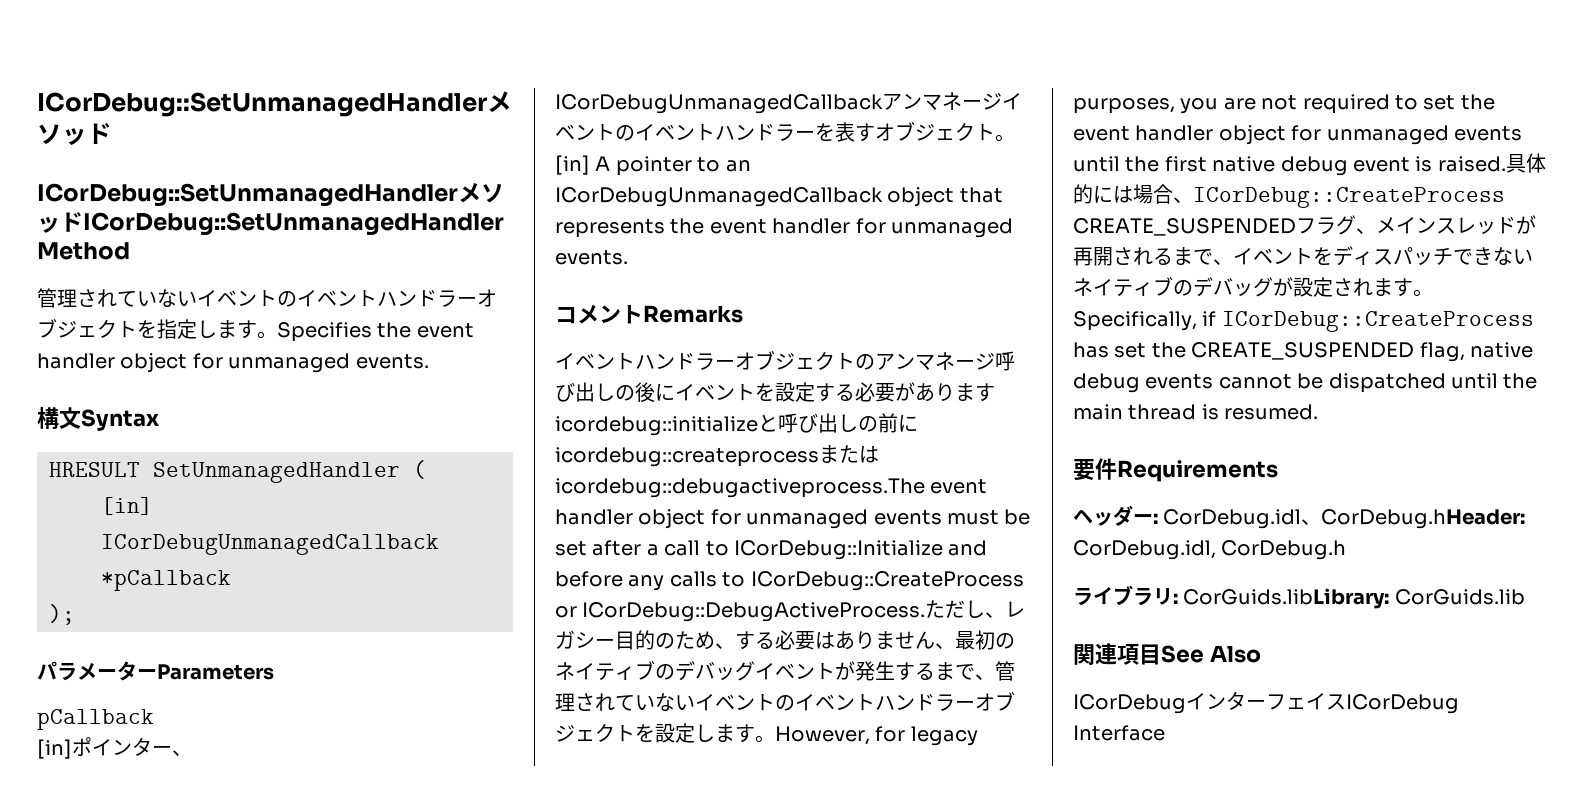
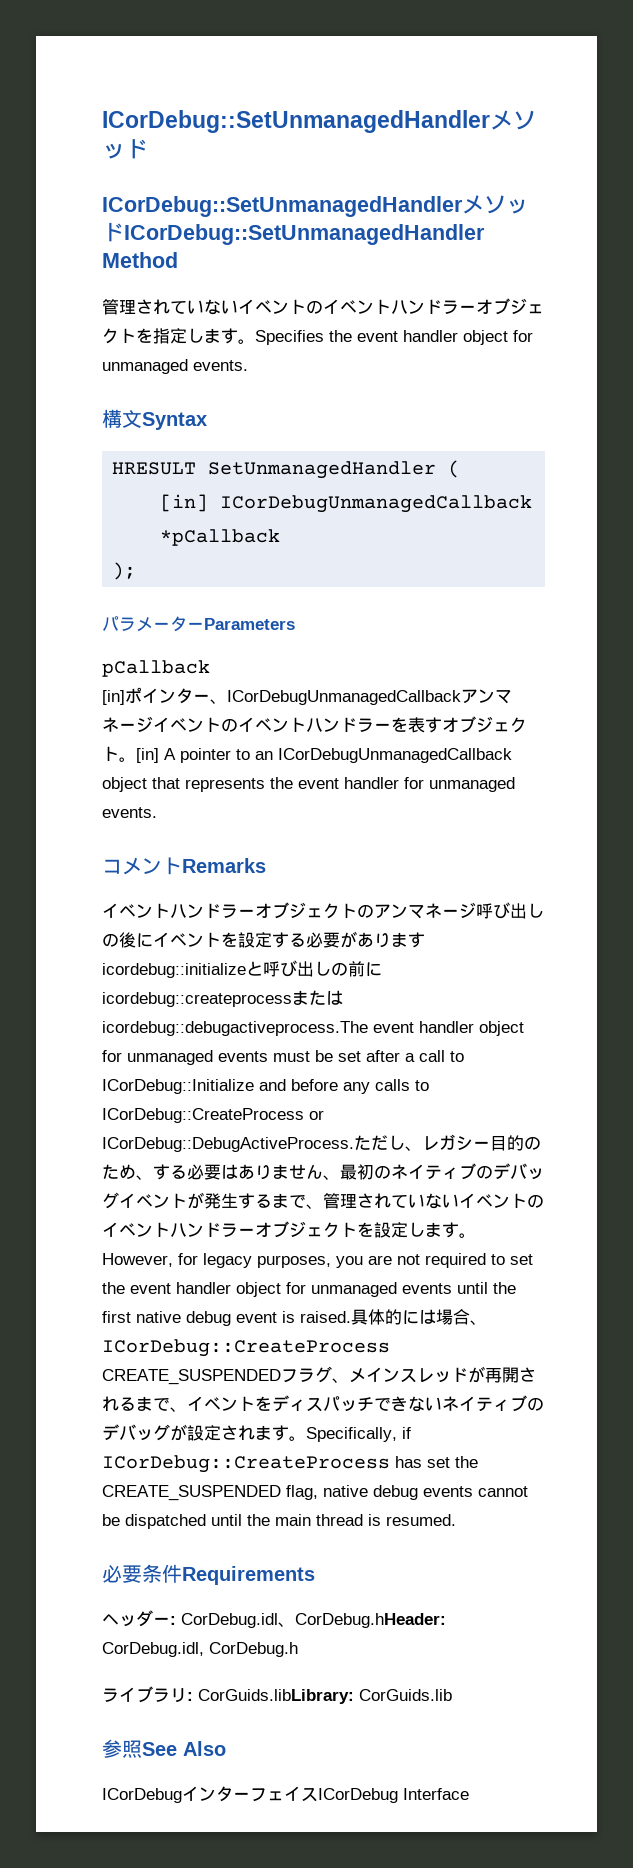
- 要件Requirements
+ 必要条件Requirements
- 関連項目See Also
+ 参照See Also

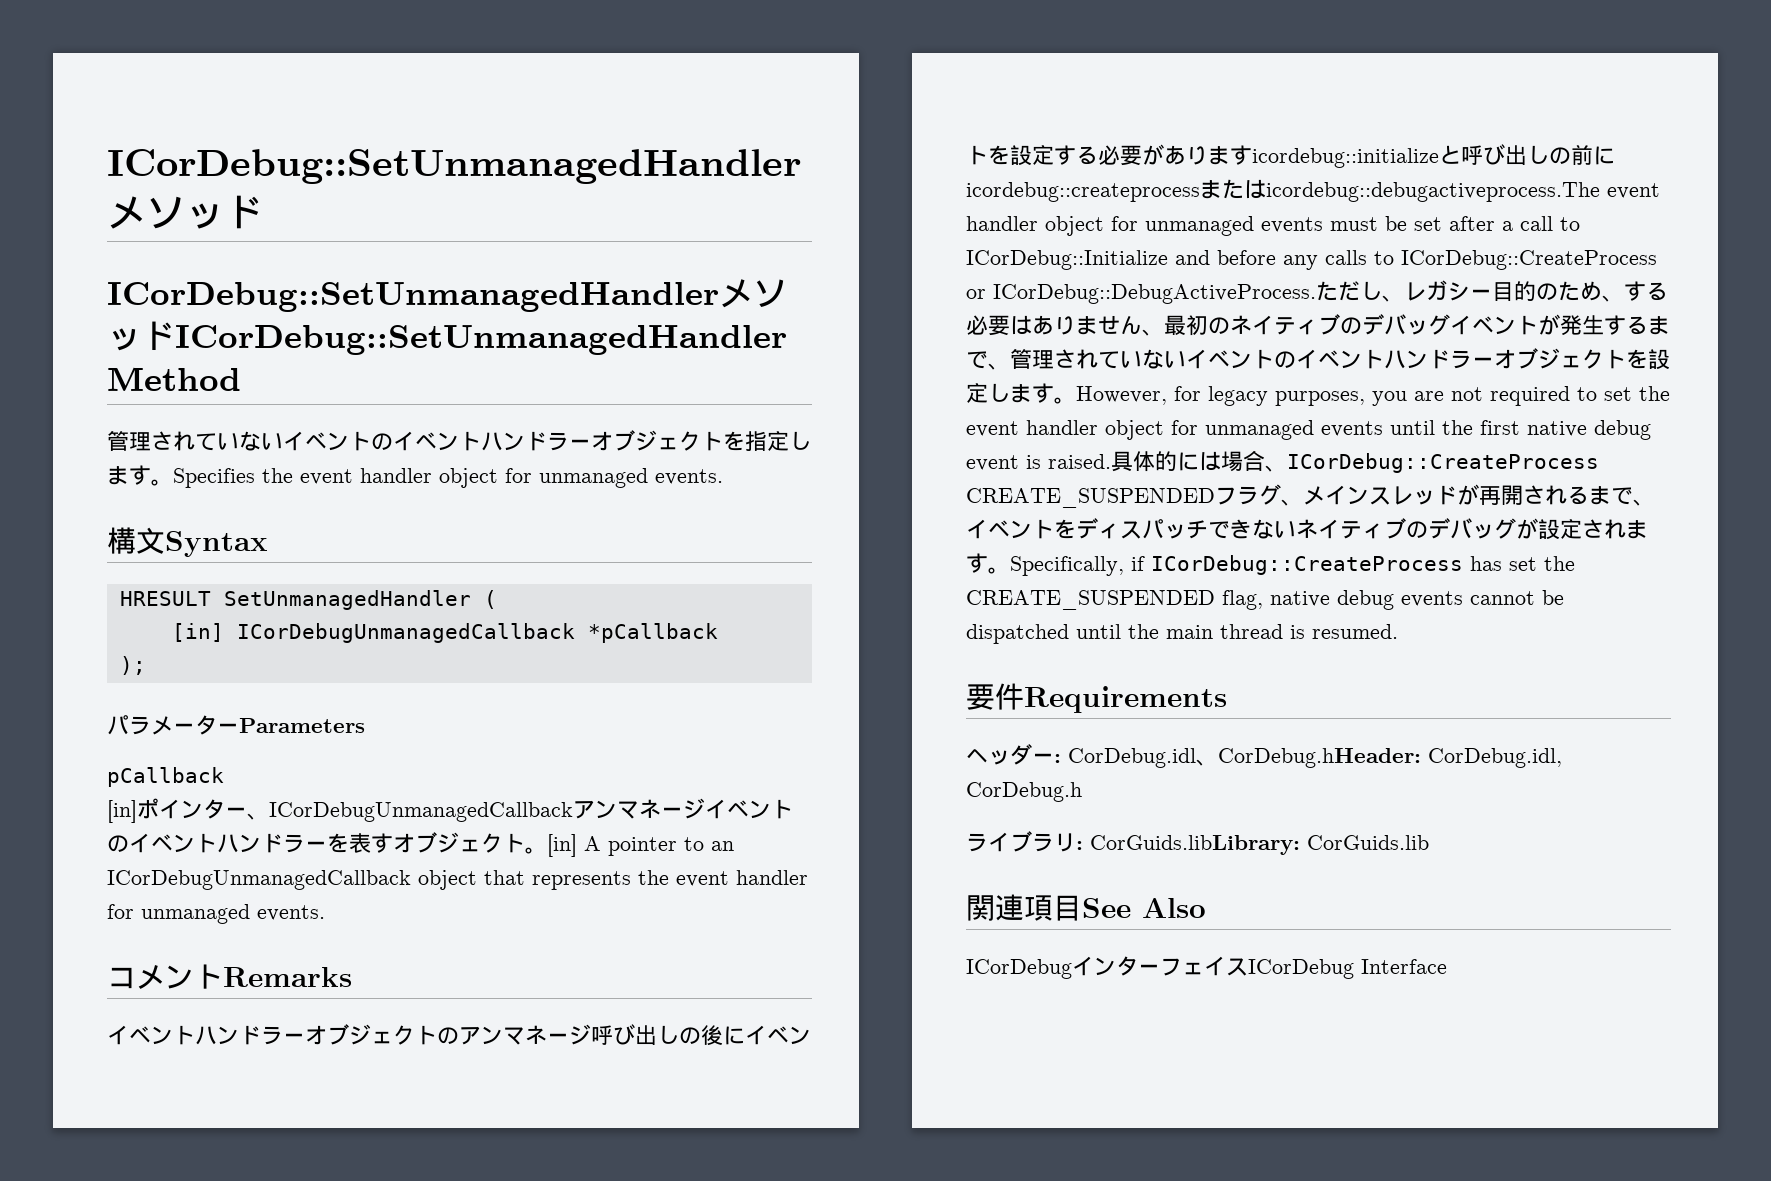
- 必要条件Requirements
+ 要件Requirements
- 参照See Also
+ 関連項目See Also

